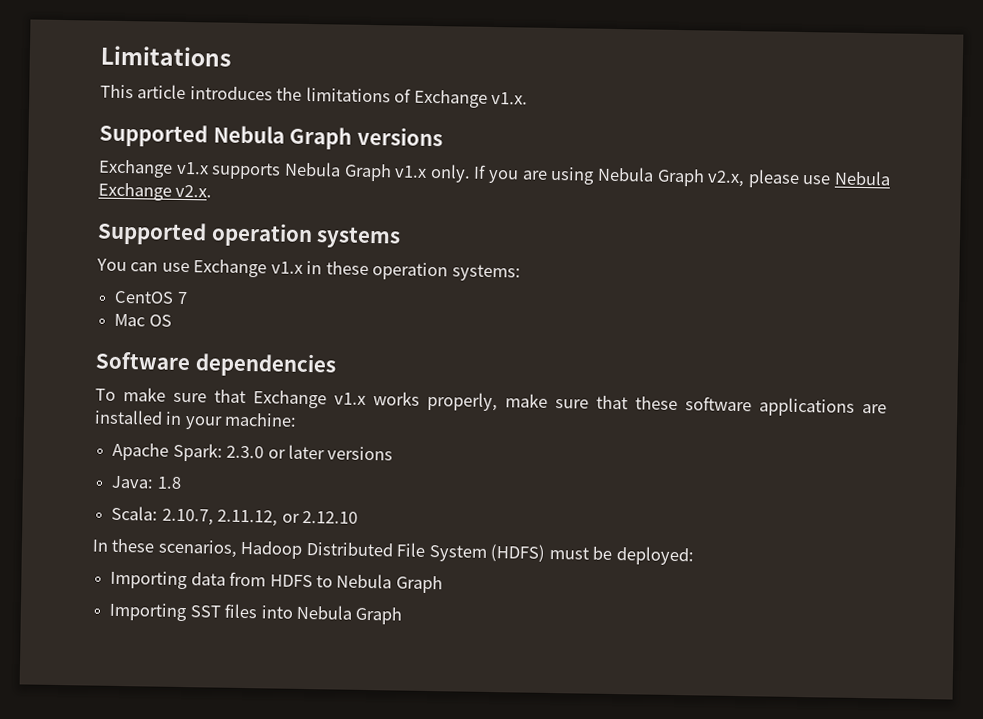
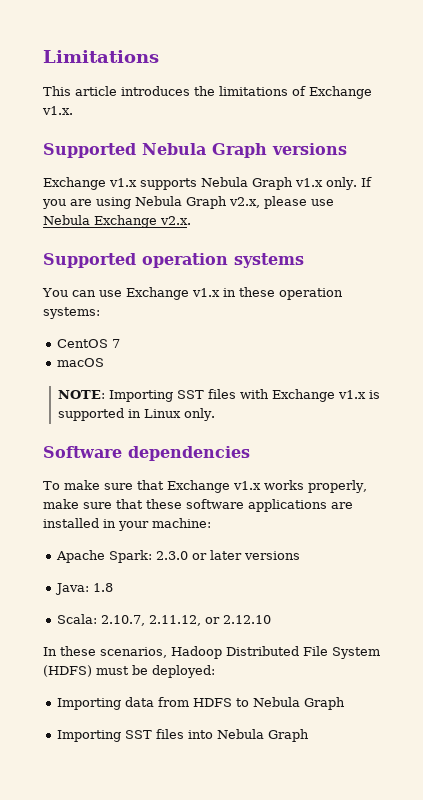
- Mac OS
+ macOS
+ NOTE: Importing SST files with Exchange v1.x is supported in Linux only.

